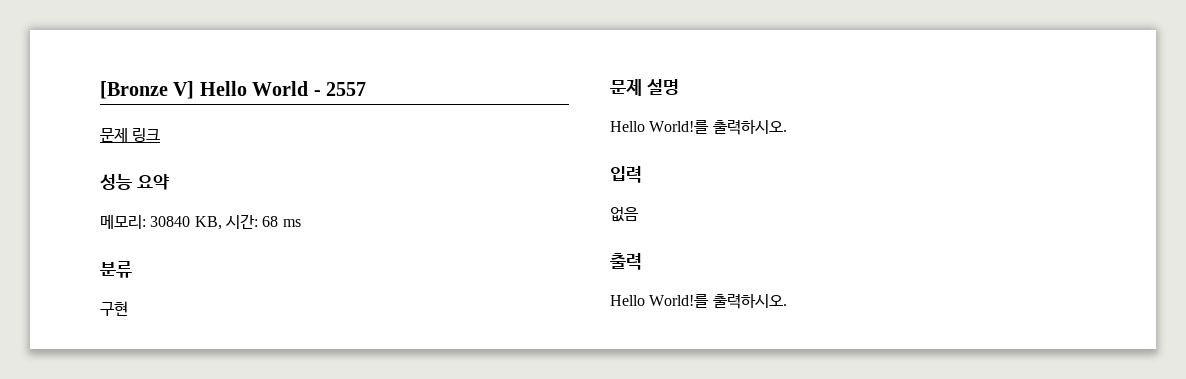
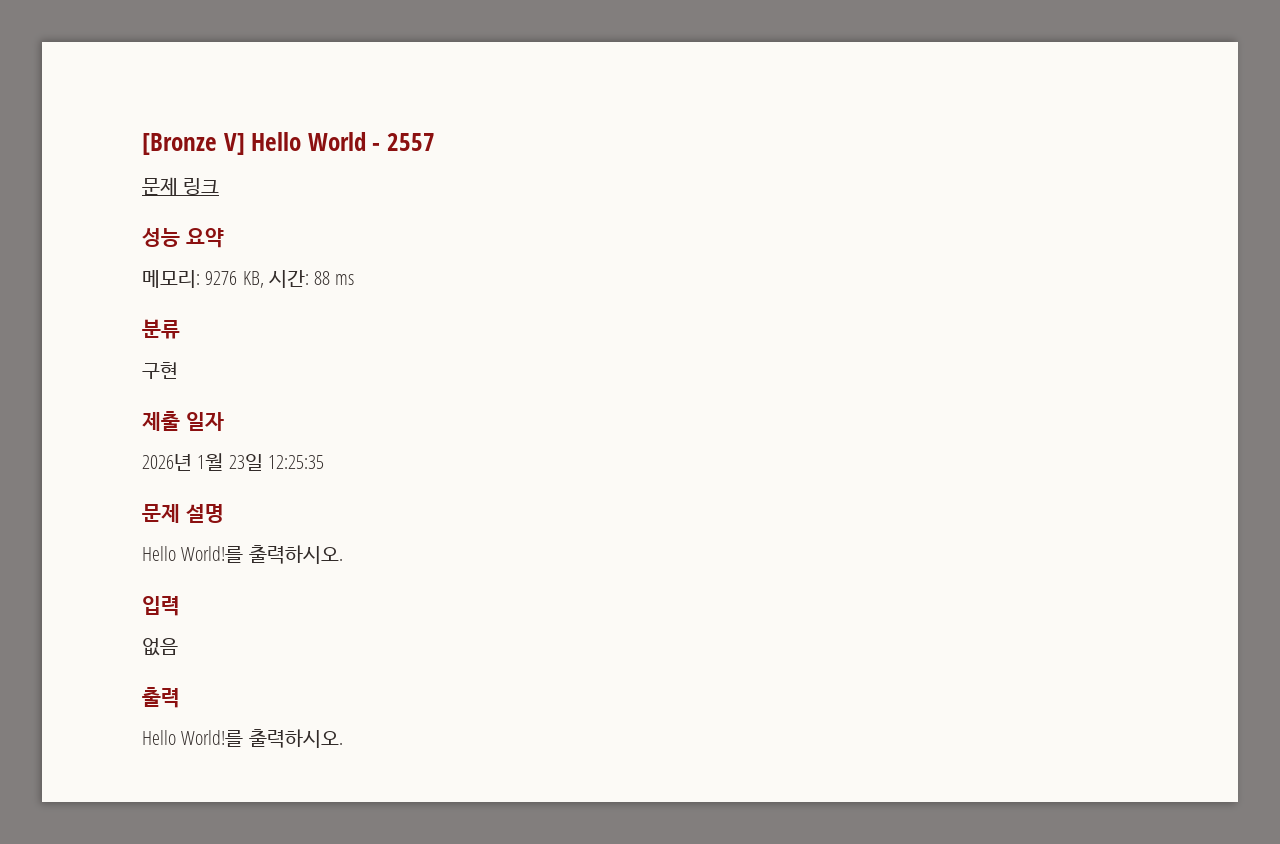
- 메모리: 30840 KB, 시간: 68 ms
+ 메모리: 9276 KB, 시간: 88 ms
+ 제출 일자
+ 2026년 1월 23일 12:25:35

